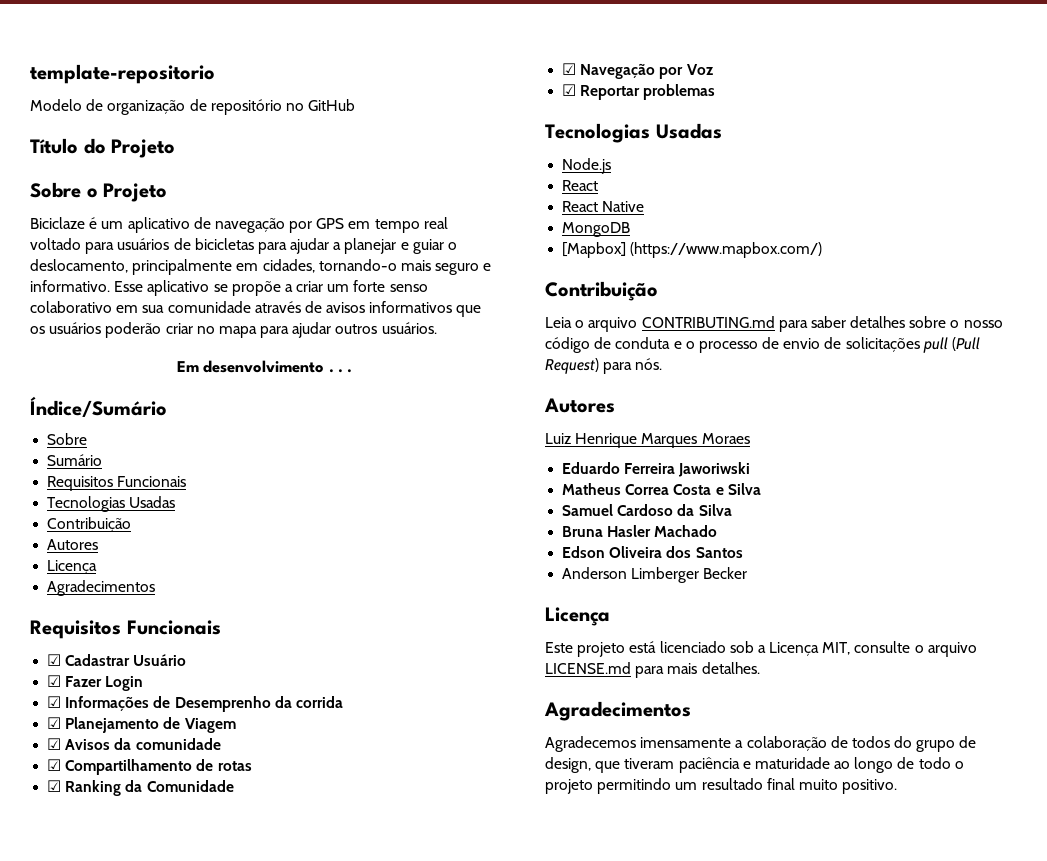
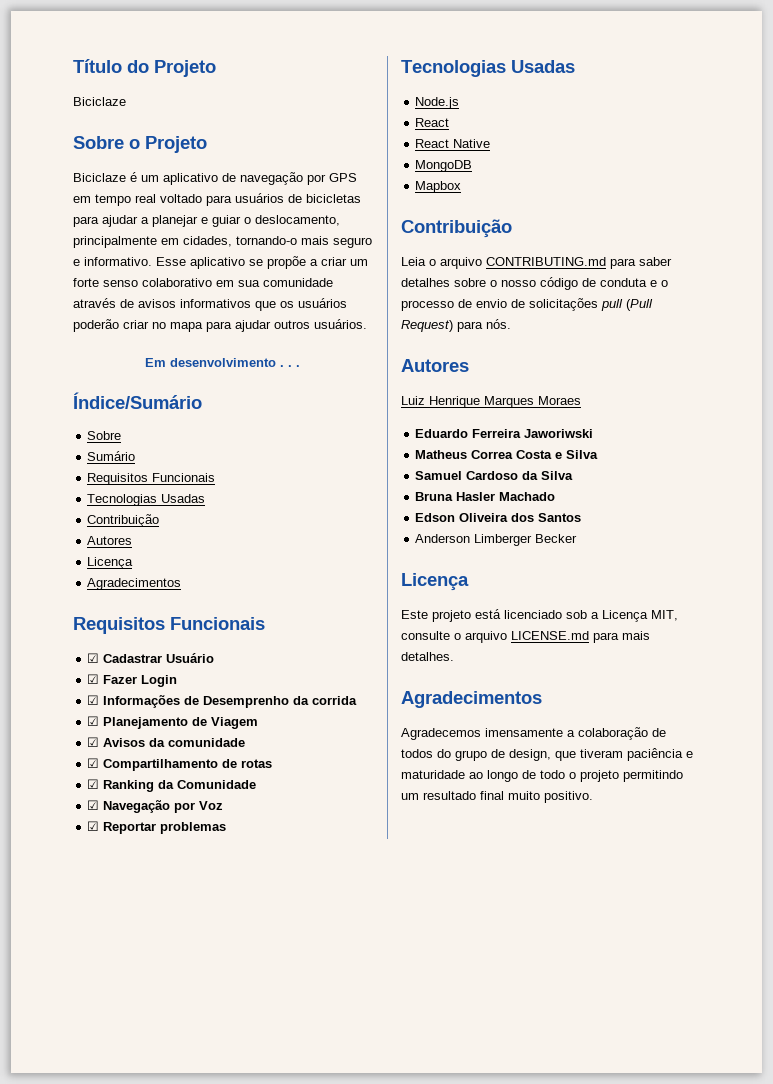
- template-repositorio
- Modelo de organização de repositório no GitHub
  Título do Projeto
+ Biciclaze
- [Mapbox] (https://www.mapbox.com/)
+ Mapbox

